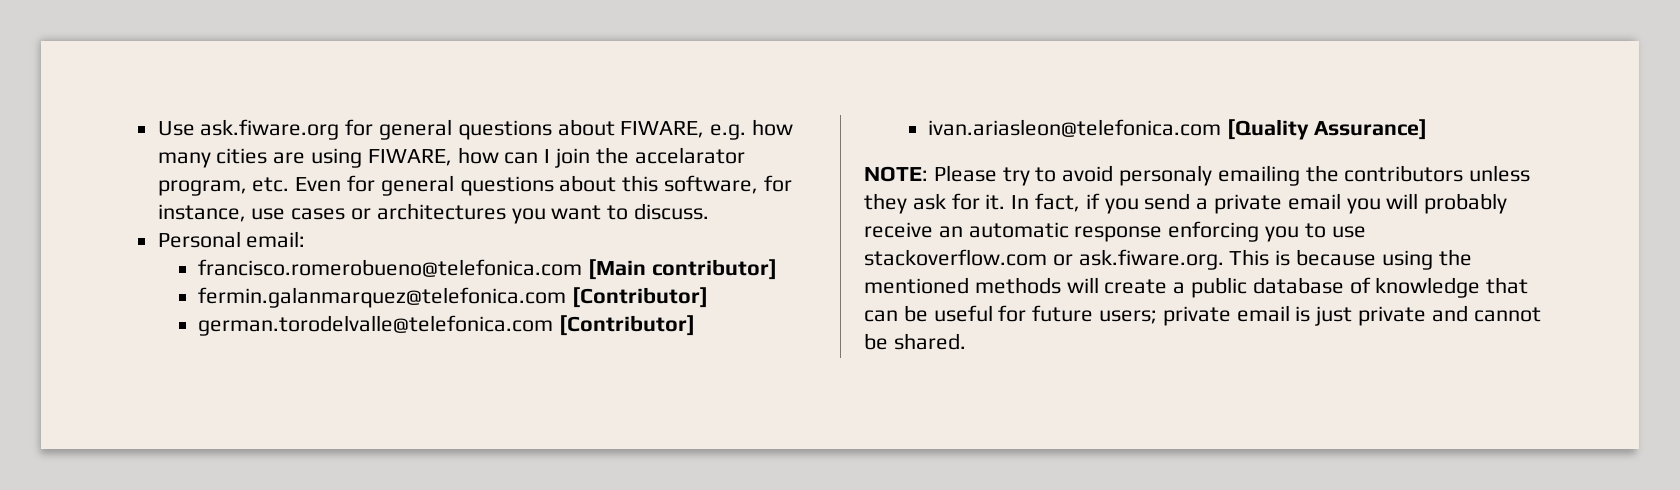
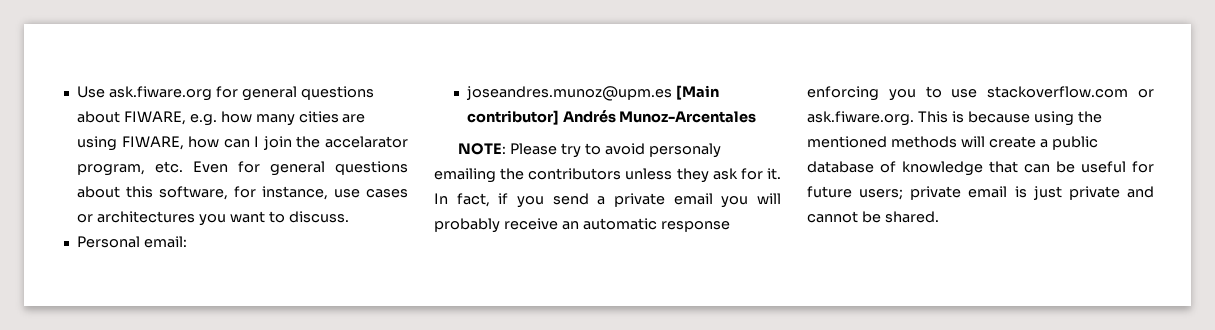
- francisco.romerobueno@telefonica.com [Main contributor]
- fermin.galanmarquez@telefonica.com [Contributor]
- german.torodelvalle@telefonica.com [Contributor]
- ivan.ariasleon@telefonica.com [Quality Assurance]
+ joseandres.munoz@upm.es [Main contributor] Andrés Munoz-Arcentales

